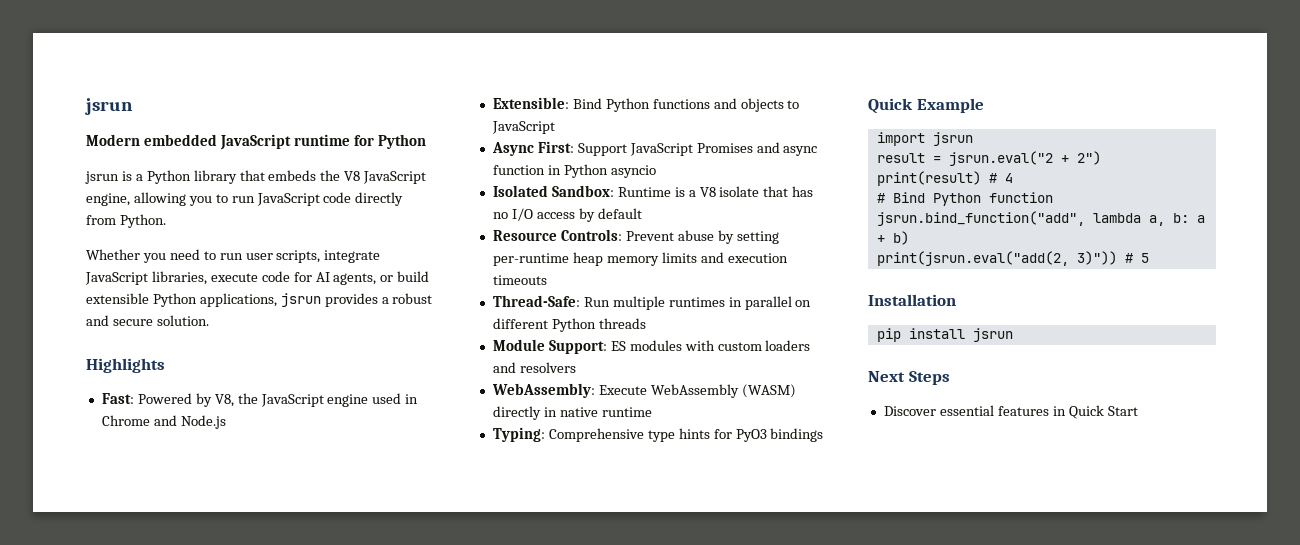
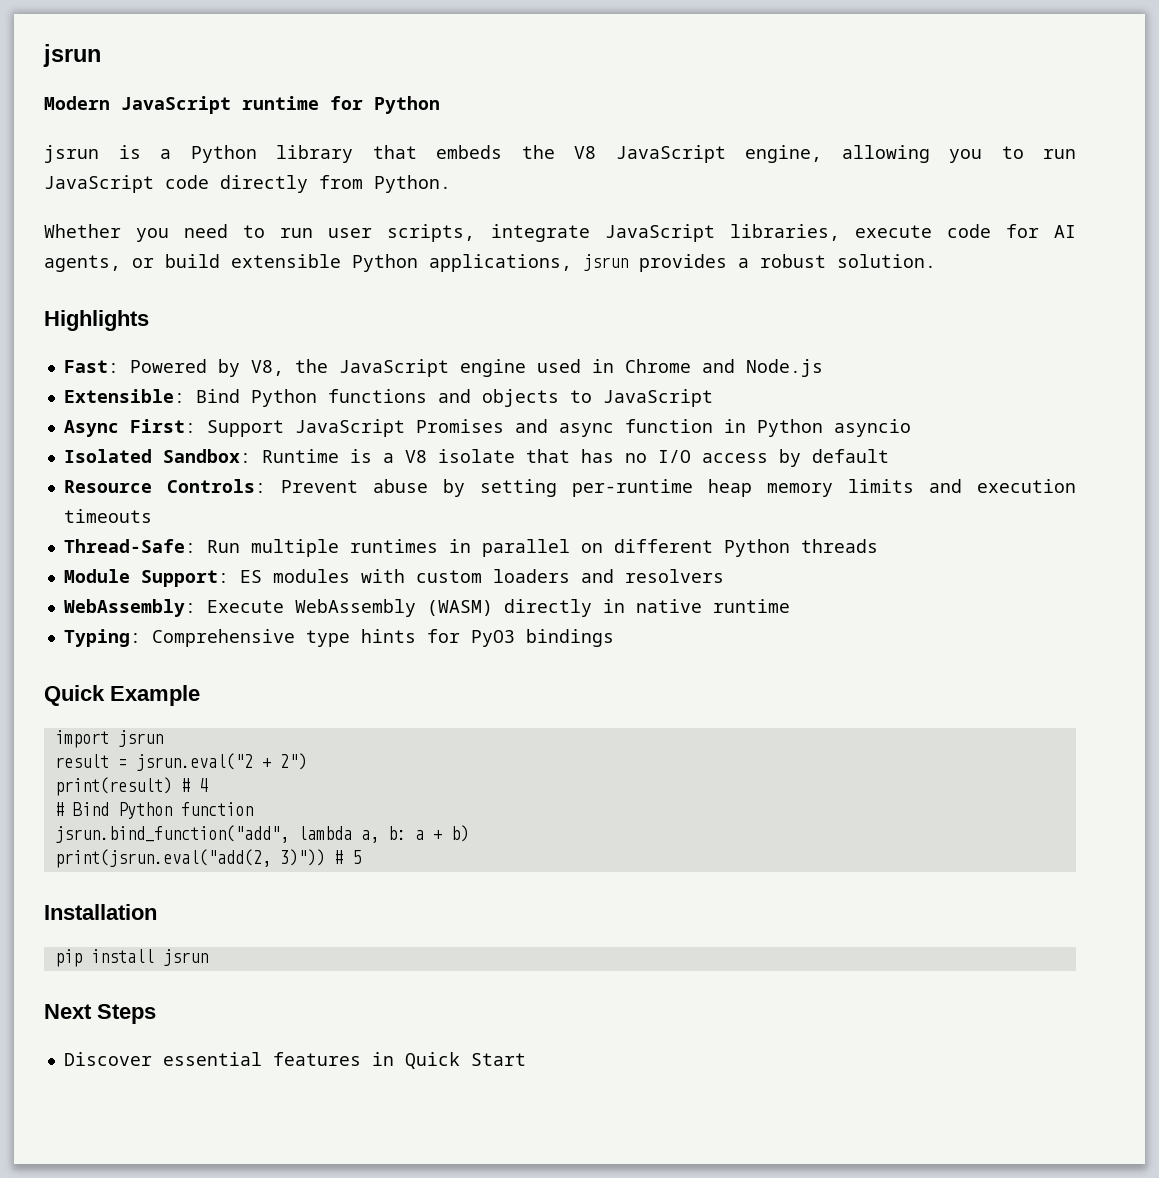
- Modern embedded JavaScript runtime for Python
+ Modern JavaScript runtime for Python
- Whether you need to run user scripts, integrate JavaScript libraries, execute code for AI agents, or build extensible Python applications, jsrun provides a robust and secure solution.
+ Whether you need to run user scripts, integrate JavaScript libraries, execute code for AI agents, or build extensible Python applications, jsrun provides a robust solution.

